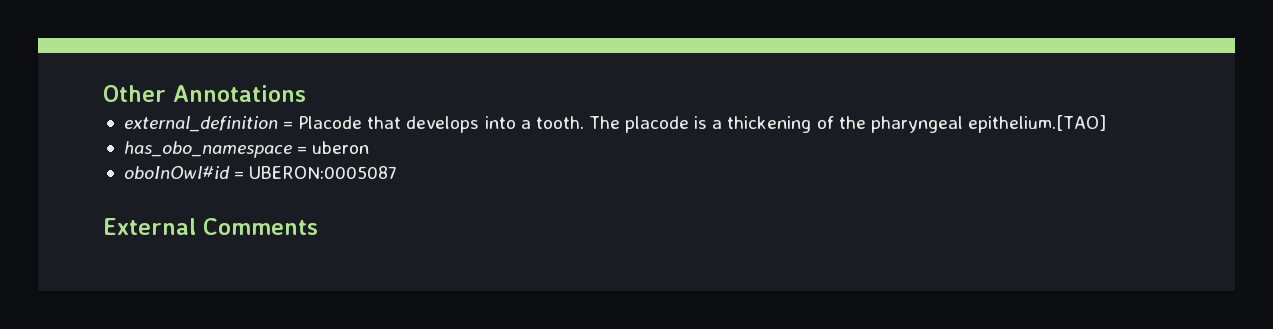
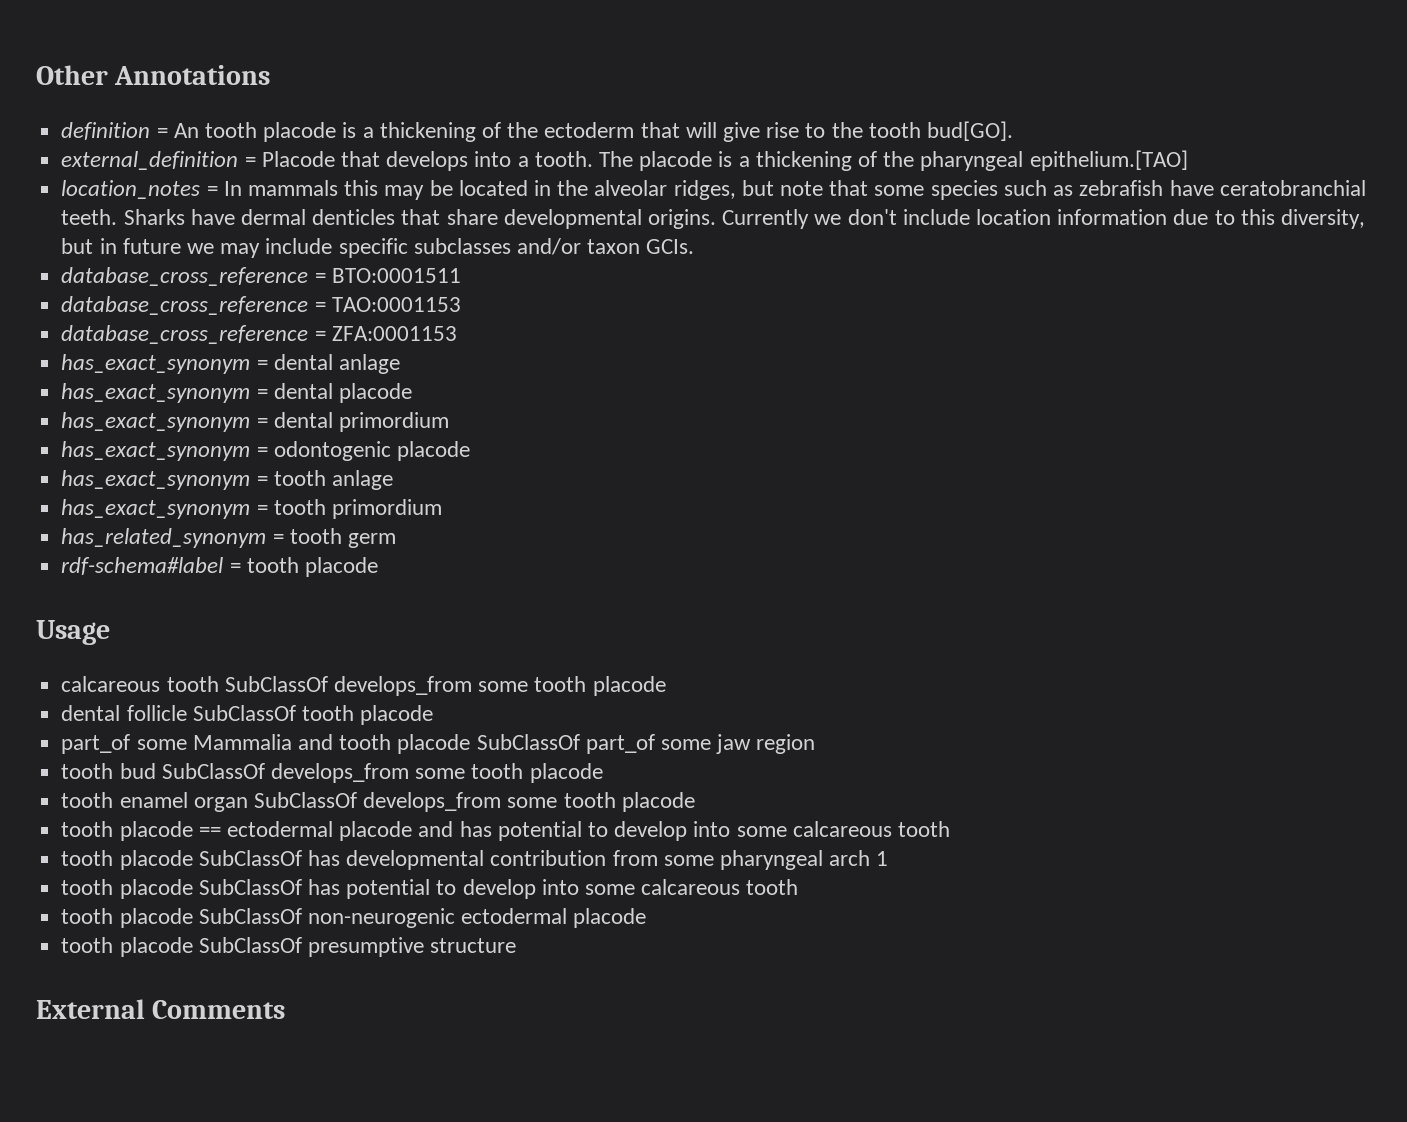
+ definition = An tooth placode is a thickening of the ectoderm that will give rise to the tooth bud[GO].
- has_obo_namespace = uberon
- oboInOwl#id = UBERON:0005087
+ location_notes = In mammals this may be located in the alveolar ridges, but note that some species such as zebrafish have ceratobranchial teeth. Sharks have dermal denticles that share developmental origins. Currently we don't include location information due to this diversity, but in future we may include specific subclasses and/or taxon GCIs.
+ database_cross_reference = BTO:0001511
+ database_cross_reference = TAO:0001153
+ database_cross_reference = ZFA:0001153
+ has_exact_synonym = dental anlage
+ has_exact_synonym = dental placode
+ has_exact_synonym = dental primordium
+ has_exact_synonym = odontogenic placode
+ has_exact_synonym = tooth anlage
+ has_exact_synonym = tooth primordium
+ has_related_synonym = tooth germ
+ rdf-schema#label = tooth placode
+ Usage
+ calcareous tooth SubClassOf develops_from some tooth placode
+ dental follicle SubClassOf tooth placode
+ part_of some Mammalia and tooth placode SubClassOf part_of some jaw region
+ tooth bud SubClassOf develops_from some tooth placode
+ tooth enamel organ SubClassOf develops_from some tooth placode
+ tooth placode == ectodermal placode and has potential to develop into some calcareous tooth
+ tooth placode SubClassOf has developmental contribution from some pharyngeal arch 1
+ tooth placode SubClassOf has potential to develop into some calcareous tooth
+ tooth placode SubClassOf non-neurogenic ectodermal placode
+ tooth placode SubClassOf presumptive structure

